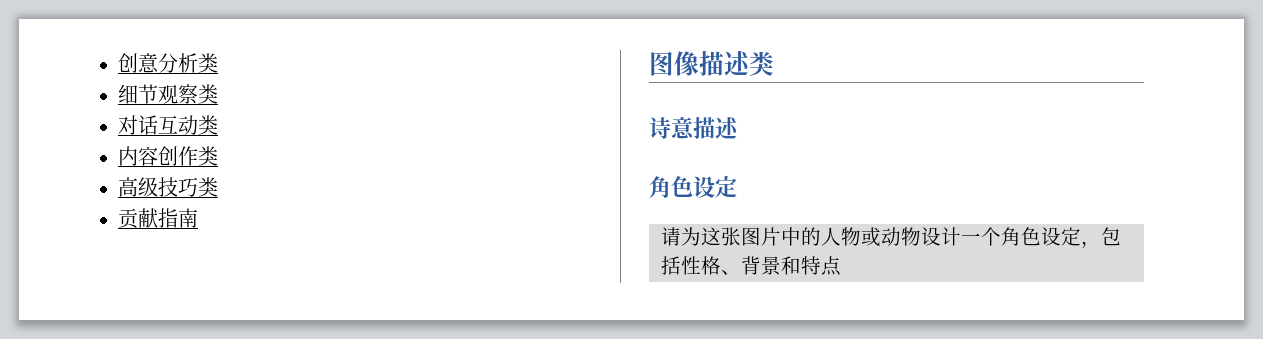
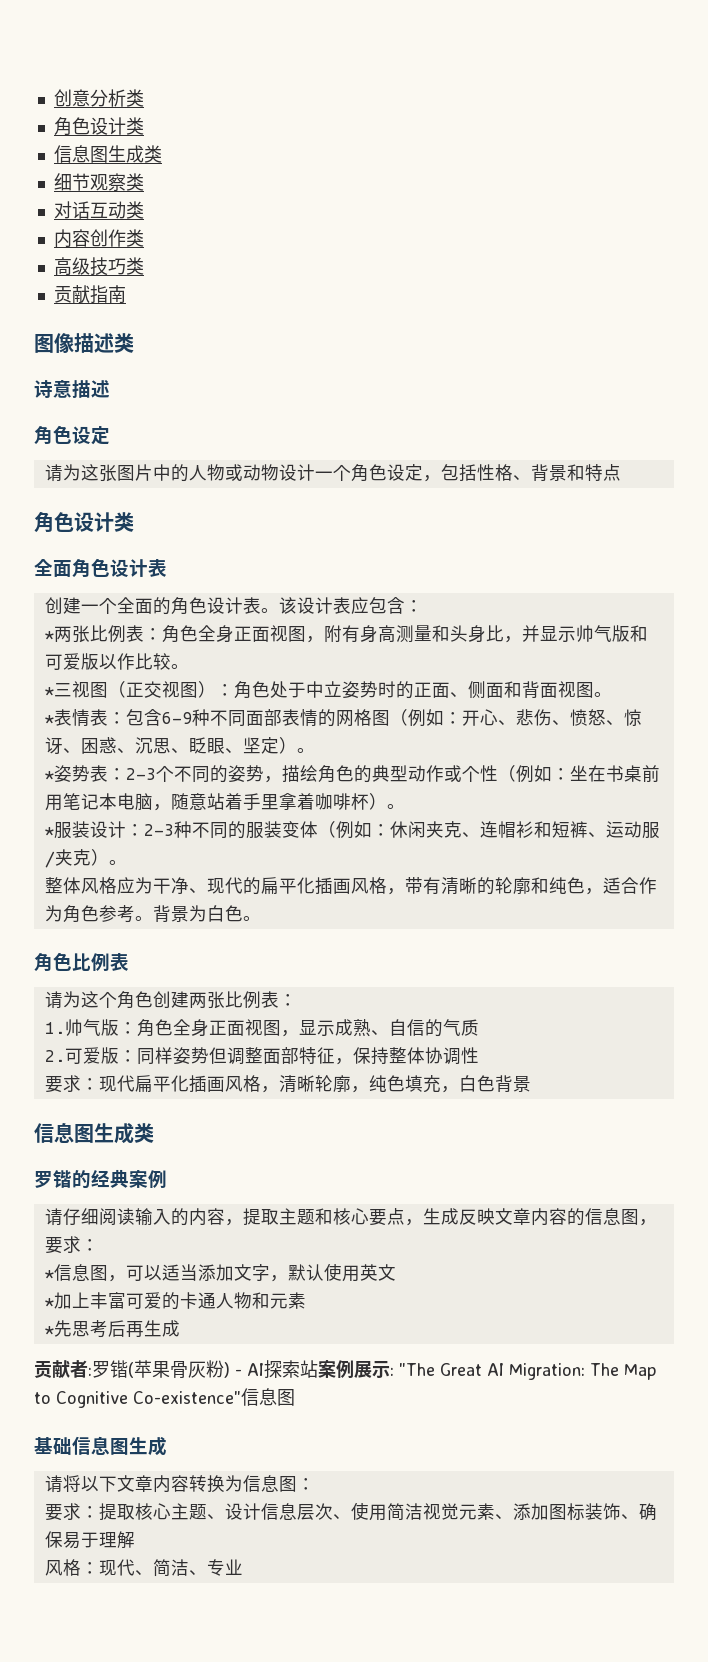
  创意分析类
+ 角色设计类
+ 信息图生成类
  请为这张图片中的人物或动物设计一个角色设定，包括性格、背景和特点
+ 角色设计类
+ 全面角色设计表
+ 创建一个全面的角色设计表。该设计表应包含：
+ *两张比例表：角色全身正面视图，附有身高测量和头身比，并显示帅气版和可爱版以作比较。
+ *三视图（正交视图）：角色处于中立姿势时的正面、侧面和背面视图。
+ *表情表：包含6-9种不同面部表情的网格图（例如：开心、悲伤、愤怒、惊讶、困惑、沉思、眨眼、坚定）。
+ *姿势表：2-3个不同的姿势，描绘角色的典型动作或个性（例如：坐在书桌前用笔记本电脑，随意站着手里拿着咖啡杯）。
+ *服装设计：2-3种不同的服装变体（例如：休闲夹克、连帽衫和短裤、运动服/夹克）。
+ 整体风格应为干净、现代的扁平化插画风格，带有清晰的轮廓和纯色，适合作为角色参考。背景为白色。
+ 角色比例表
+ 请为这个角色创建两张比例表：
+ 1.帅气版：角色全身正面视图，显示成熟、自信的气质
+ 2.可爱版：同样姿势但调整面部特征，保持整体协调性
+ 要求：现代扁平化插画风格，清晰轮廓，纯色填充，白色背景
+ 信息图生成类
+ 罗锴的经典案例
+ 请仔细阅读输入的内容，提取主题和核心要点，生成反映文章内容的信息图，要求：
+ *信息图，可以适当添加文字，默认使用英文
+ *加上丰富可爱的卡通人物和元素
+ *先思考后再生成
+ 贡献者:罗锴(苹果骨灰粉) - AI探索站案例展示: "The Great AI Migration: The Map to Cognitive Co-existence"信息图
+ 基础信息图生成
+ 请将以下文章内容转换为信息图：
+ 要求：提取核心主题、设计信息层次、使用简洁视觉元素、添加图标装饰、确保易于理解
+ 风格：现代、简洁、专业

